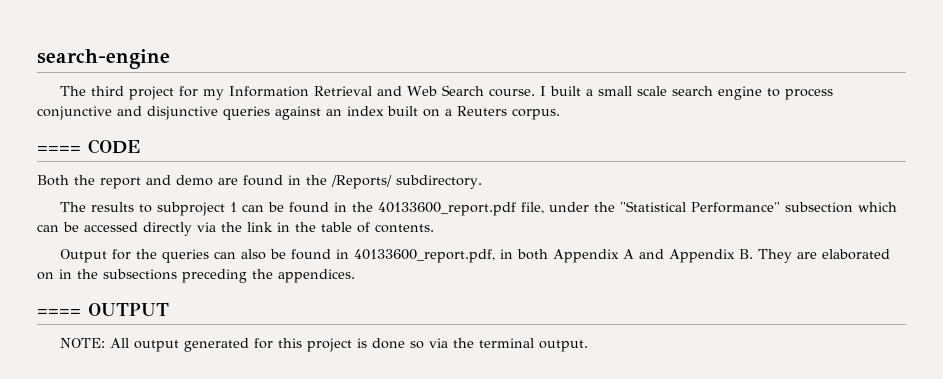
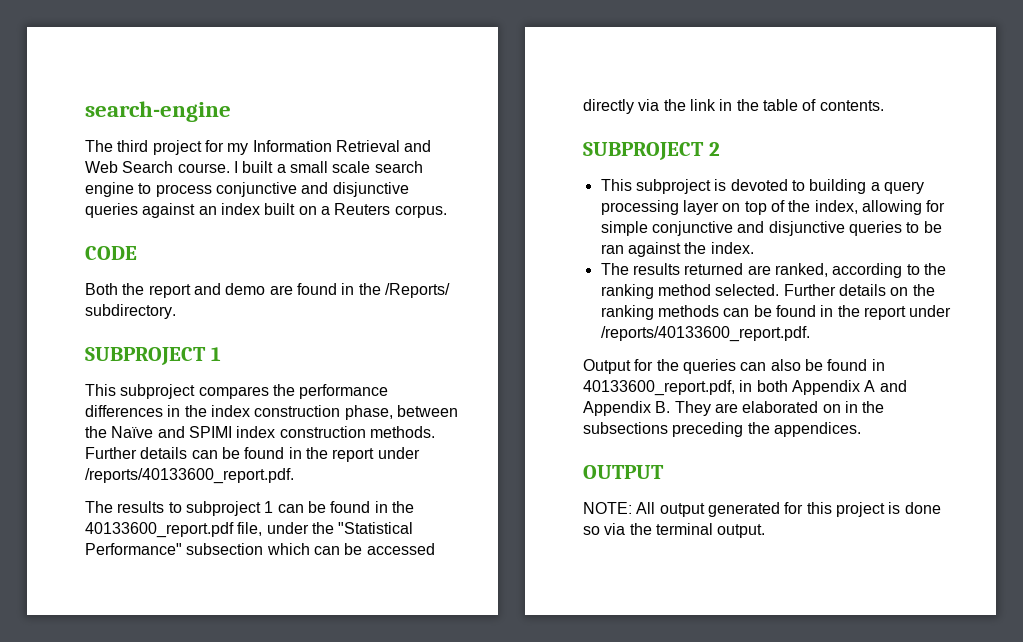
- ==== CODE
+ CODE
+ SUBPROJECT 1
+ This subproject compares the performance differences in the index construction phase, between the Naïve and SPIMI index construction methods. Further details can be found in the report under /reports/40133600_report.pdf.
+ SUBPROJECT 2
+ This subproject is devoted to building a query processing layer on top of the index, allowing for simple conjunctive and disjunctive queries to be ran against the index.
+ The results returned are ranked, according to the ranking method selected. Further details on the ranking methods can be found in the report under /reports/40133600_report.pdf.
- ==== OUTPUT
+ OUTPUT

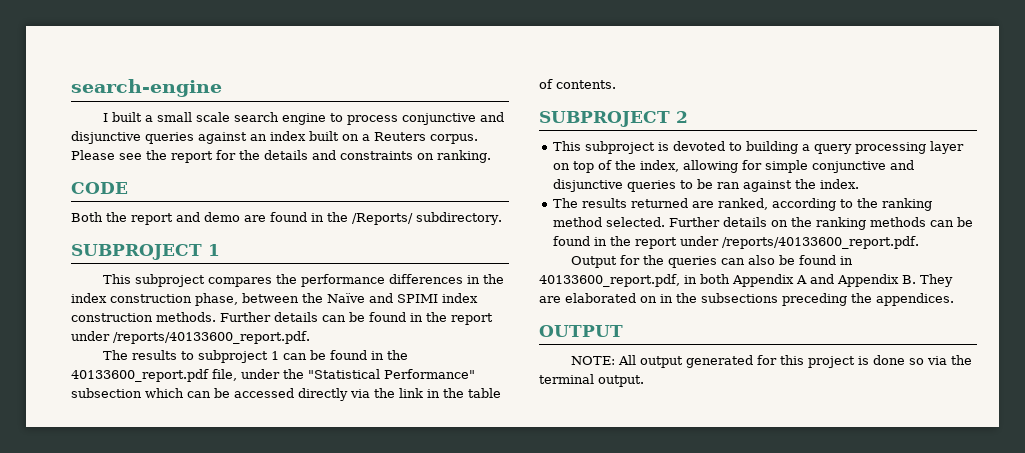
- The third project for my Information Retrieval and Web Search course.
+ Please see the report for the details and constraints on ranking.

